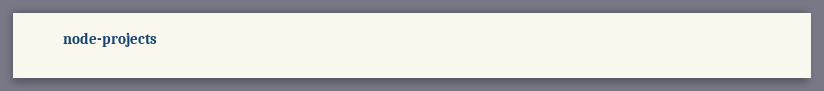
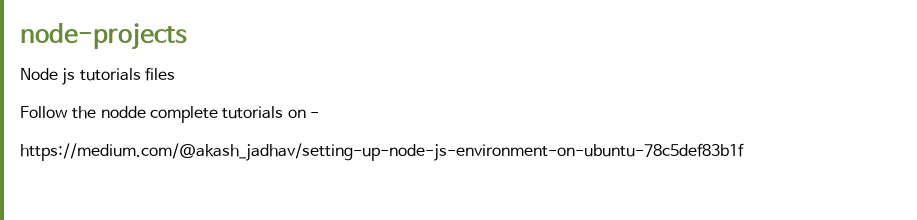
+ Node js tutorials files
+ Follow the nodde complete tutorials on -
+ https://medium.com/@akash_jadhav/setting-up-node-js-environment-on-ubuntu-78c5def83b1f

